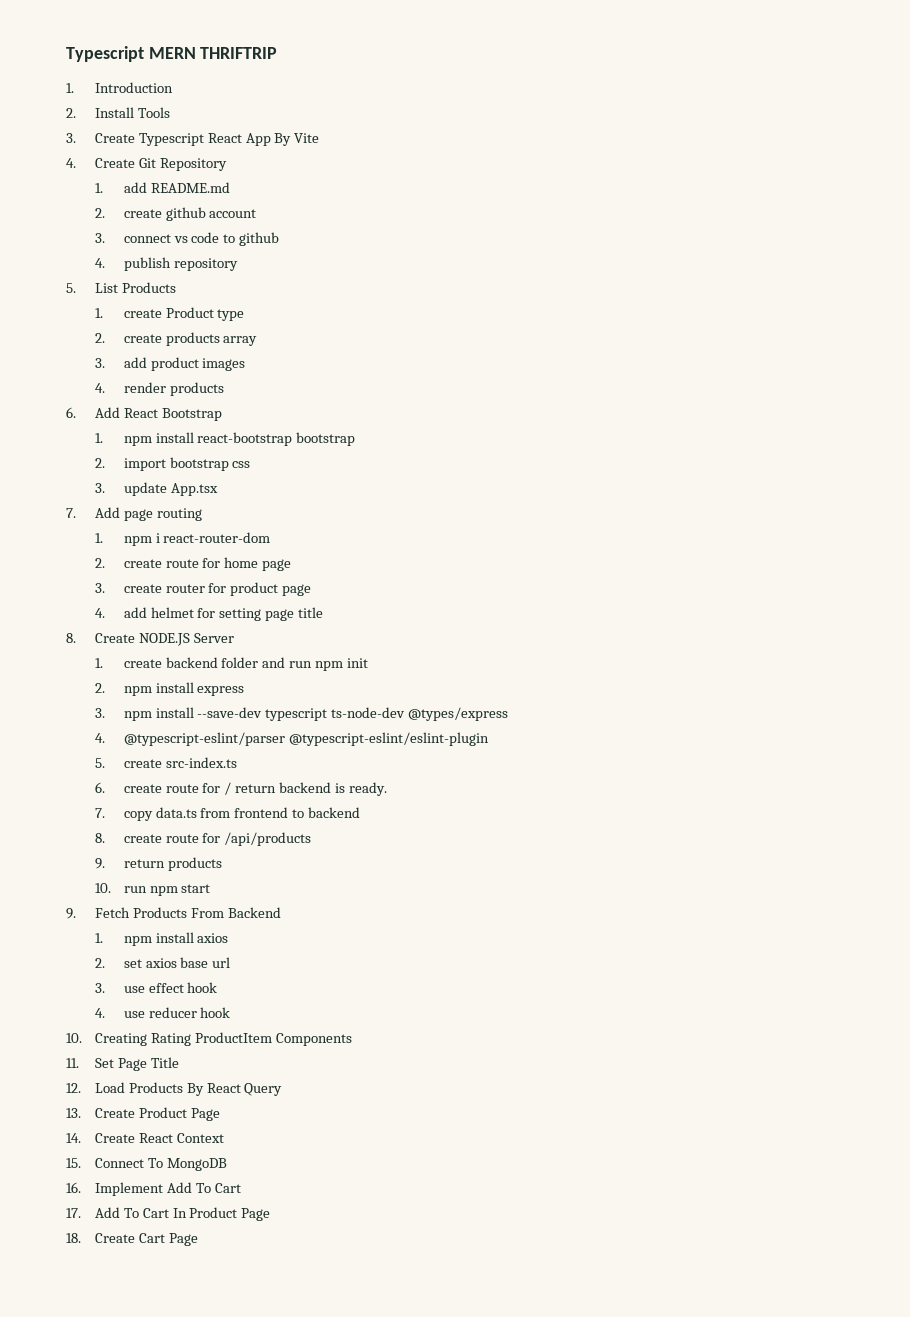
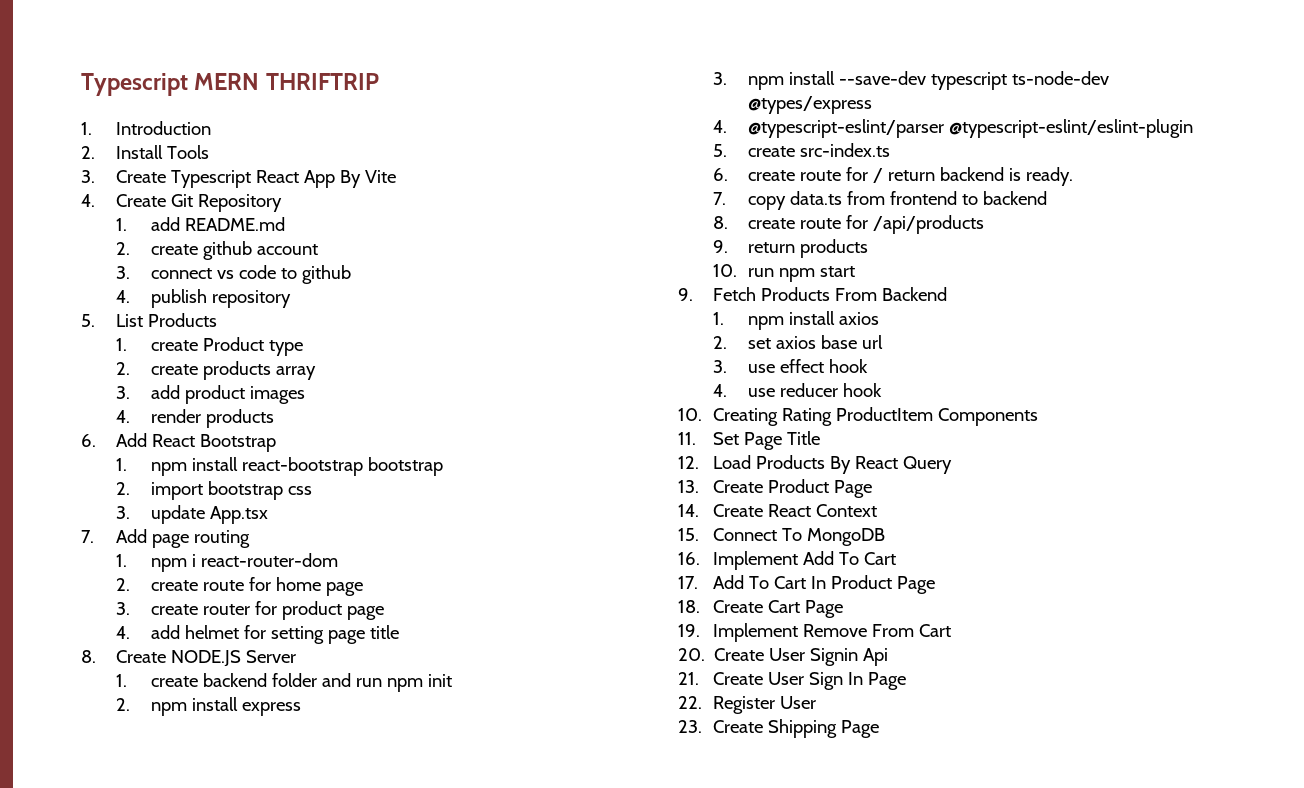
+ 19. Implement Remove From Cart
+ 20. Create User Signin Api
+ 21. Create User Sign In Page
+ 22. Register User
+ 23. Create Shipping Page

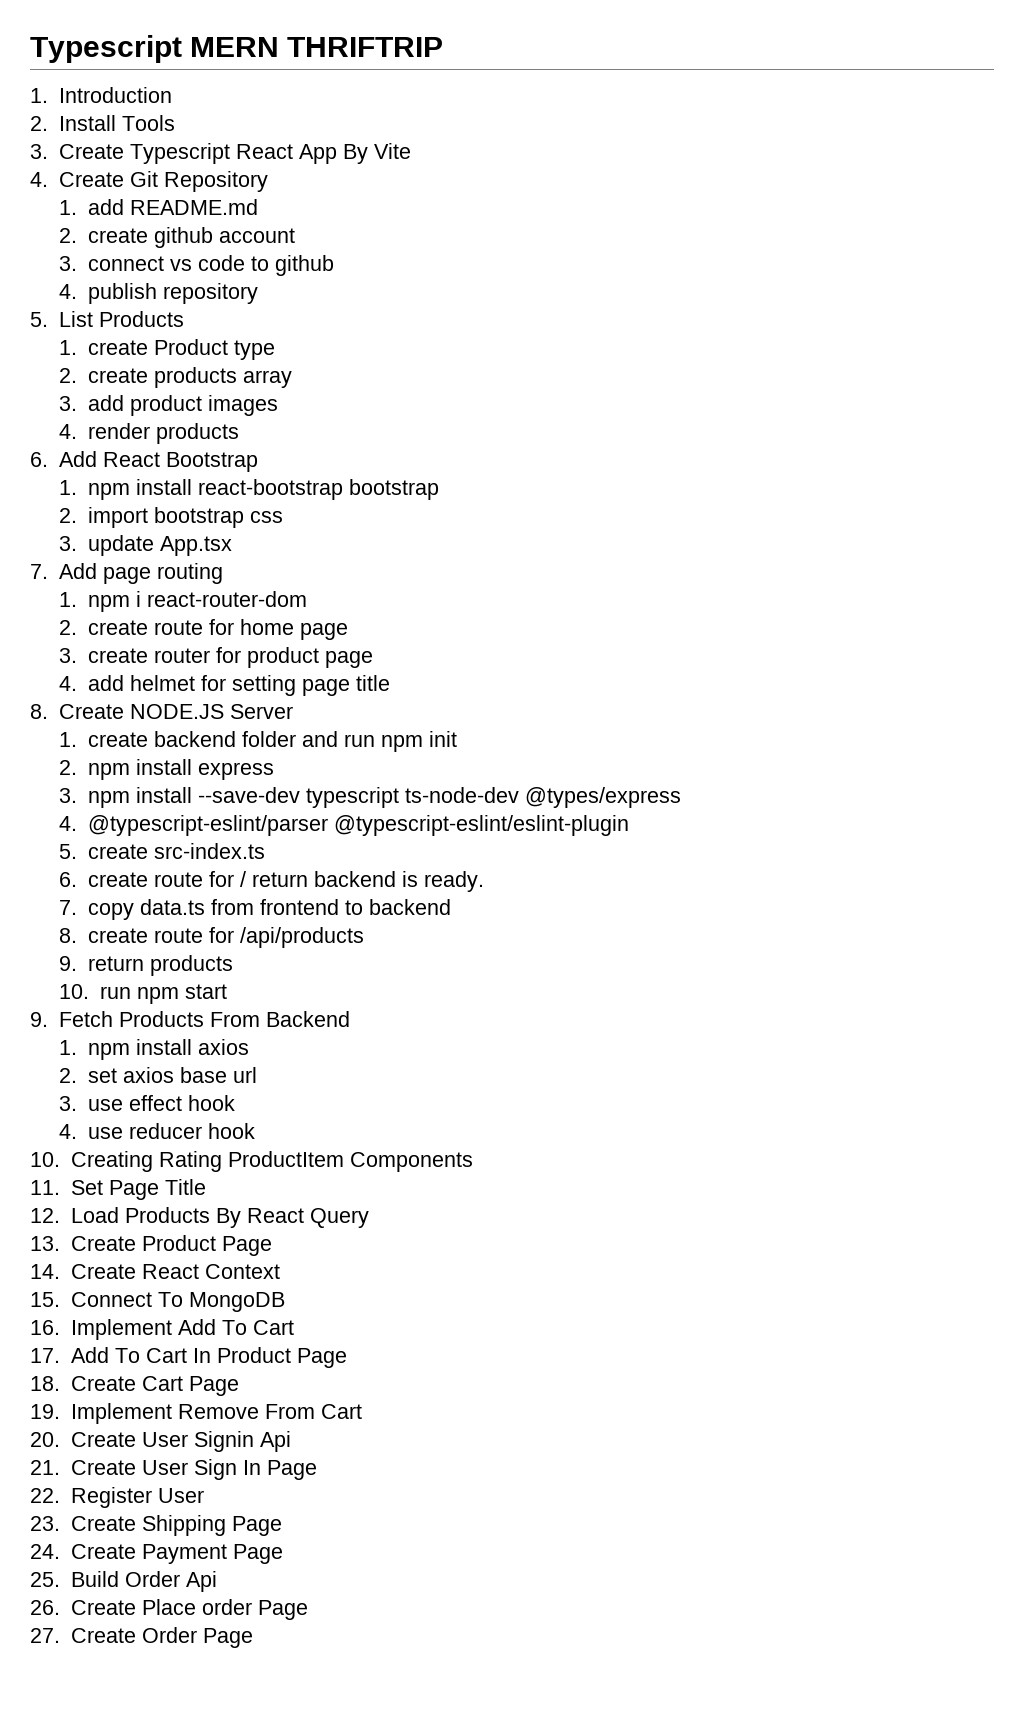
+ 24. Create Payment Page
+ 25. Build Order Api
+ 26. Create Place order Page
+ 27. Create Order Page

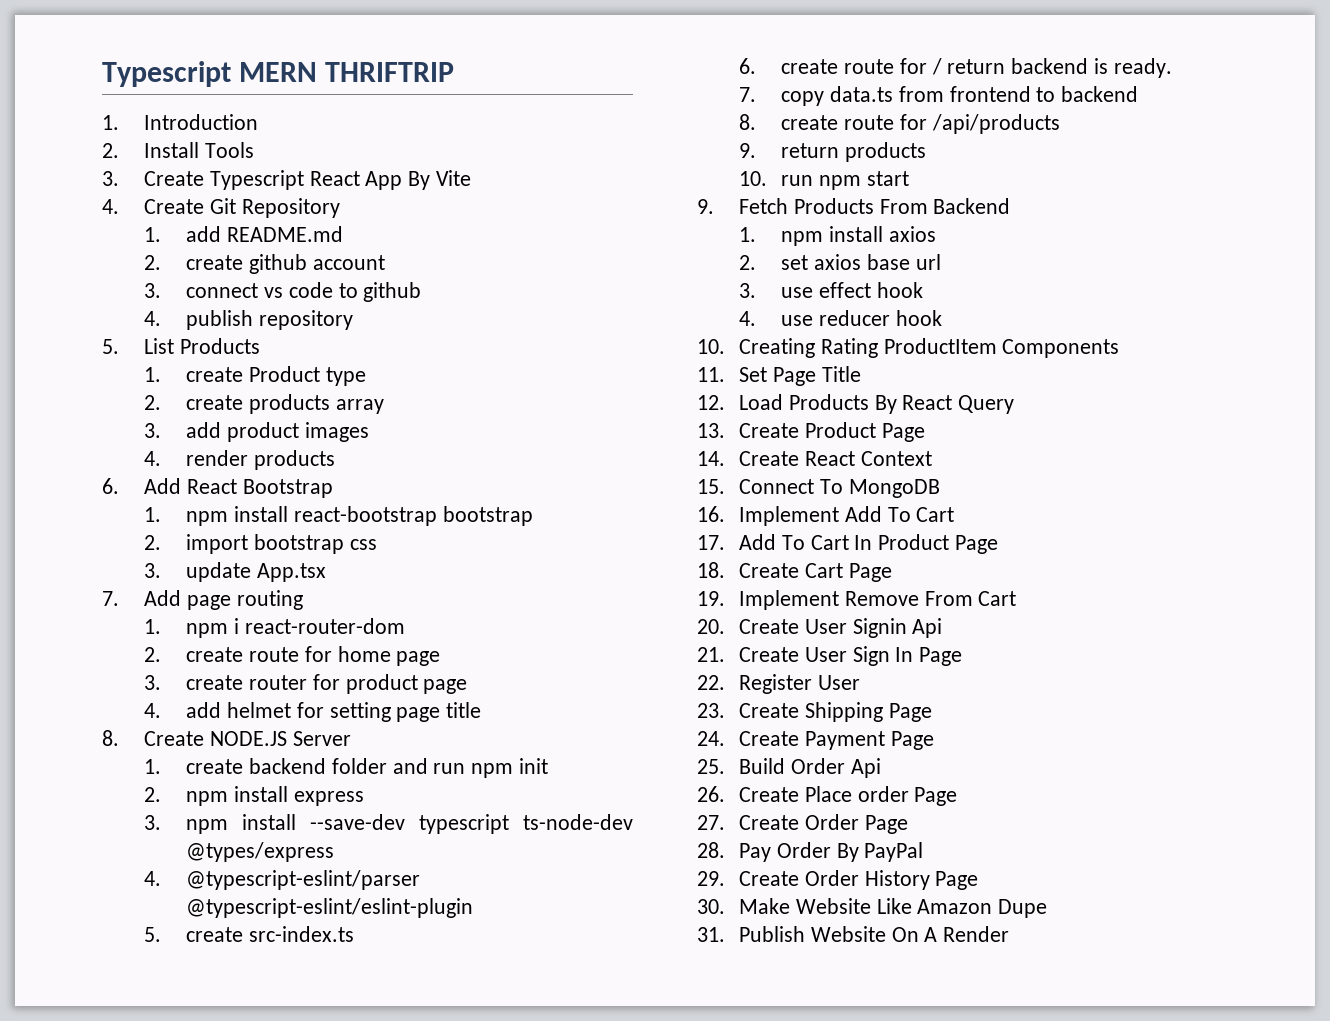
+ 28. Pay Order By PayPal
+ 29. Create Order History Page
+ 30. Make Website Like Amazon Dupe
+ 31. Publish Website On A Render

